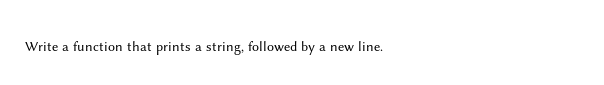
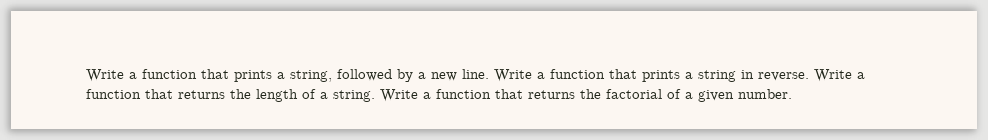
+ Write a function that prints a string in reverse. Write a function that returns the length of a string. Write a function that returns the factorial of a given number.

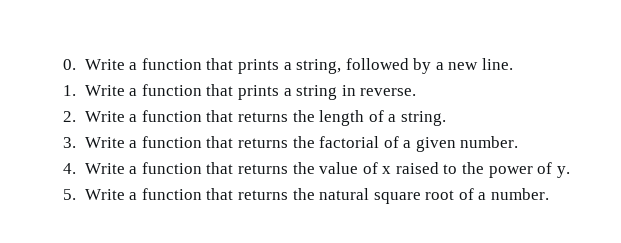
- Write a function that prints a string, followed by a new line. Write a function that prints a string in reverse. Write a function that returns the length of a string. Write a function that returns the factorial of a given number.
+ 0. Write a function that prints a string, followed by a new line.
+ 1. Write a function that prints a string in reverse.
+ 2. Write a function that returns the length of a string.
+ 3. Write a function that returns the factorial of a given number.
+ 4. Write a function that returns the value of x raised to the power of y.
+ 5. Write a function that returns the natural square root of a number.

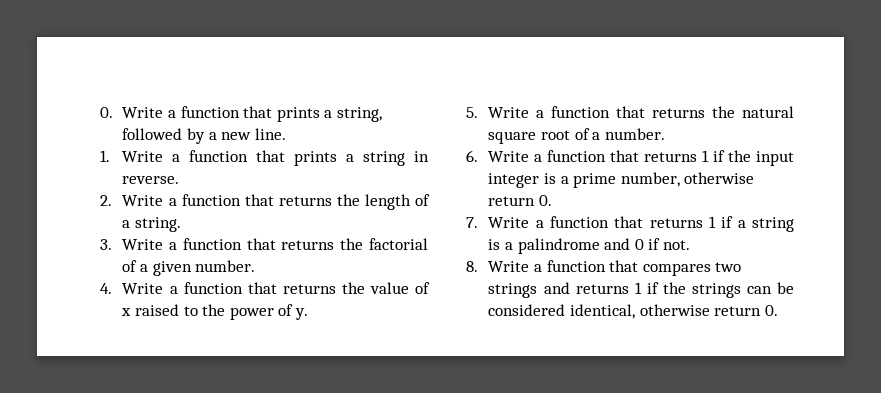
+ 6. Write a function that returns 1 if the input integer is a prime number, otherwise return 0.
+ 7. Write a function that returns 1 if a string is a palindrome and 0 if not.
+ 8. Write a function that compares two strings and returns 1 if the strings can be considered identical, otherwise return 0.

